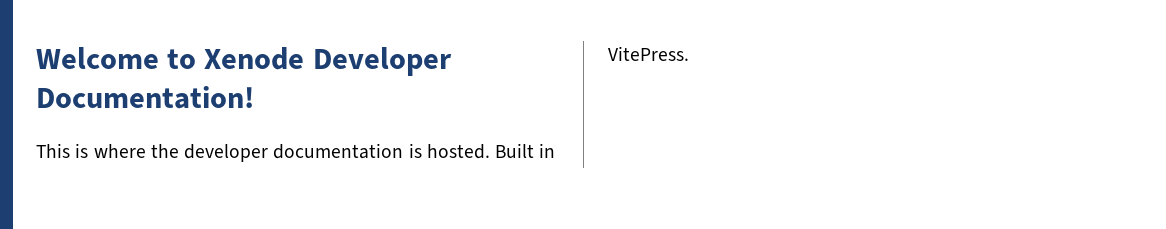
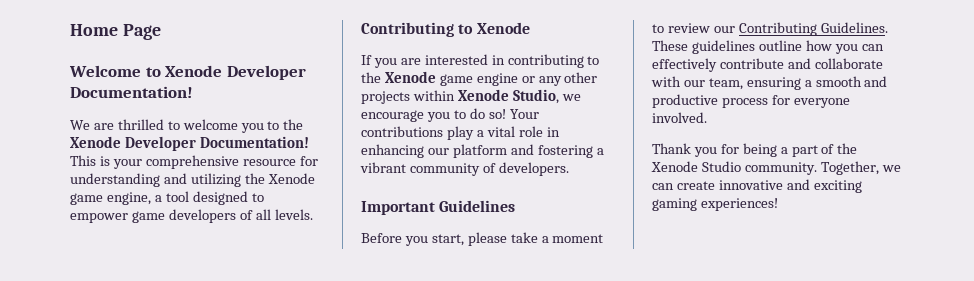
+ Home Page
- This is where the developer documentation is hosted. Built in VitePress.
+ We are thrilled to welcome you to the Xenode Developer Documentation! This is your comprehensive resource for understanding and utilizing the Xenode game engine, a tool designed to empower game developers of all levels.
+ Contributing to Xenode
+ If you are interested in contributing to the Xenode game engine or any other projects within Xenode Studio, we encourage you to do so! Your contributions play a vital role in enhancing our platform and fostering a vibrant community of developers.
+ Important Guidelines
+ Before you start, please take a moment to review our Contributing Guidelines. These guidelines outline how you can effectively contribute and collaborate with our team, ensuring a smooth and productive process for everyone involved.
+ Thank you for being a part of the Xenode Studio community. Together, we can create innovative and exciting gaming experiences!

